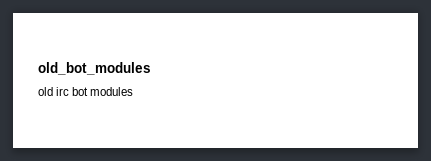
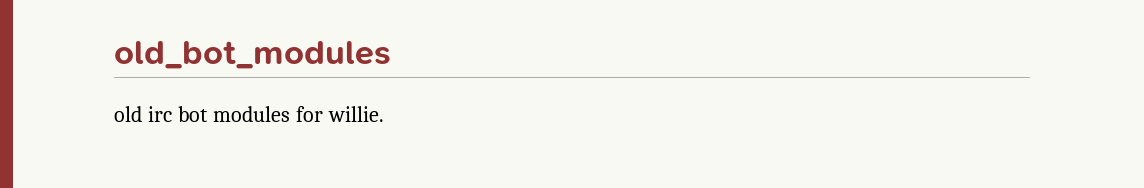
- old irc bot modules
+ old irc bot modules for willie.

